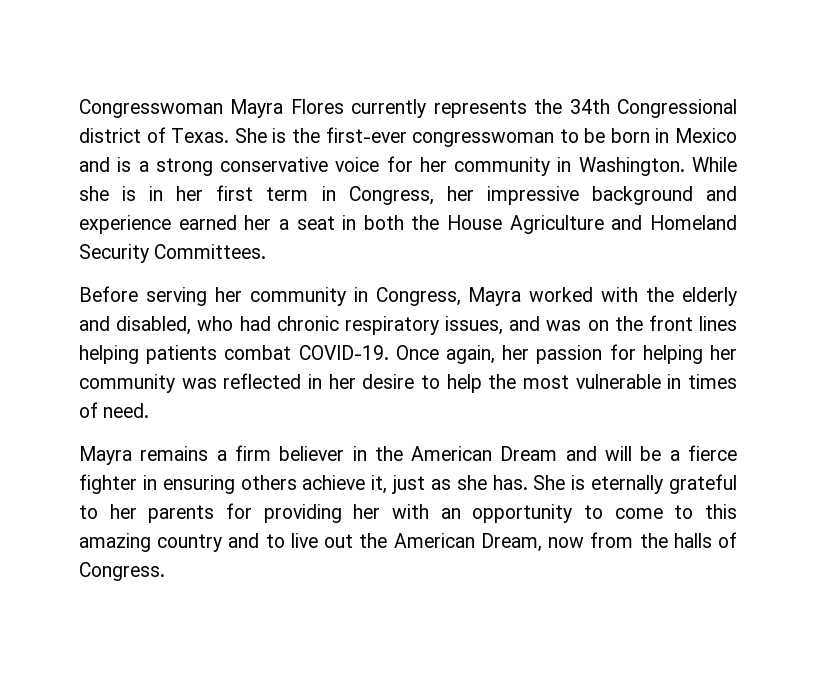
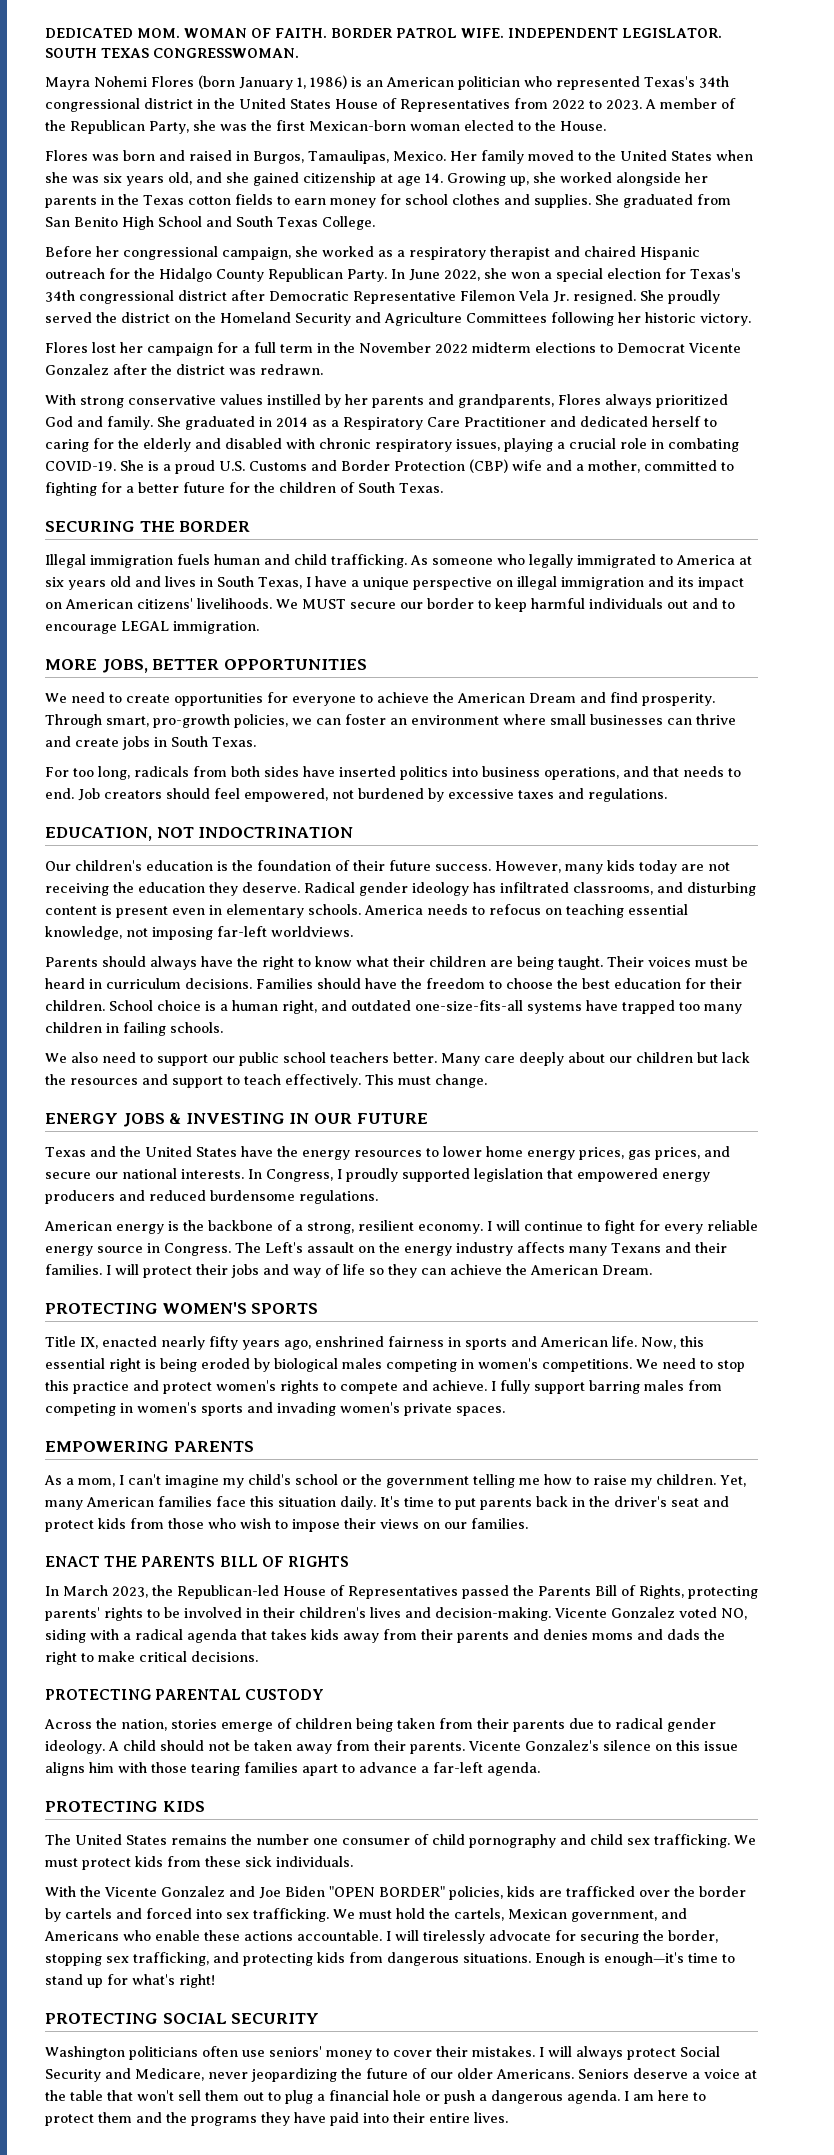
- Congresswoman Mayra Flores currently represents the 34th Congressional district of Texas. She is the first-ever congresswoman to be born in Mexico and is a strong conservative voice for her community in Washington. While she is in her first term in Congress, her impressive background and experience earned her a seat in both the House Agriculture and Homeland Security Committees.
- Before serving her community in Congress, Mayra worked with the elderly and disabled, who had chronic respiratory issues, and was on the front lines helping patients combat COVID-19. Once again, her passion for helping her community was reflected in her desire to help the most vulnerable in times of need.
- Mayra remains a firm believer in the American Dream and will be a fierce fighter in ensuring others achieve it, just as she has. She is eternally grateful to her parents for providing her with an opportunity to come to this amazing country and to live out the American Dream, now from the halls of Congress.
+ DEDICATED MOM. WOMAN OF FAITH. BORDER PATROL WIFE. INDEPENDENT LEGISLATOR. SOUTH TEXAS CONGRESSWOMAN.
+ Mayra Nohemi Flores (born January 1, 1986) is an American politician who represented Texas's 34th congressional district in the United States House of Representatives from 2022 to 2023. A member of the Republican Party, she was the first Mexican-born woman elected to the House.
+ Flores was born and raised in Burgos, Tamaulipas, Mexico. Her family moved to the United States when she was six years old, and she gained citizenship at age 14. Growing up, she worked alongside her parents in the Texas cotton fields to earn money for school clothes and supplies. She graduated from San Benito High School and South Texas College.
+ Before her congressional campaign, she worked as a respiratory therapist and chaired Hispanic outreach for the Hidalgo County Republican Party. In June 2022, she won a special election for Texas's 34th congressional district after Democratic Representative Filemon Vela Jr. resigned. She proudly served the district on the Homeland Security and Agriculture Committees following her historic victory.
+ Flores lost her campaign for a full term in the November 2022 midterm elections to Democrat Vicente Gonzalez after the district was redrawn.
+ With strong conservative values instilled by her parents and grandparents, Flores always prioritized God and family. She graduated in 2014 as a Respiratory Care Practitioner and dedicated herself to caring for the elderly and disabled with chronic respiratory issues, playing a crucial role in combating COVID-19. She is a proud U.S. Customs and Border Protection (CBP) wife and a mother, committed to fighting for a better future for the children of South Texas.
+ SECURING THE BORDER
+ Illegal immigration fuels human and child trafficking. As someone who legally immigrated to America at six years old and lives in South Texas, I have a unique perspective on illegal immigration and its impact on American citizens' livelihoods. We MUST secure our border to keep harmful individuals out and to encourage LEGAL immigration.
+ MORE JOBS, BETTER OPPORTUNITIES
+ We need to create opportunities for everyone to achieve the American Dream and find prosperity. Through smart, pro-growth policies, we can foster an environment where small businesses can thrive and create jobs in South Texas.
+ For too long, radicals from both sides have inserted politics into business operations, and that needs to end. Job creators should feel empowered, not burdened by excessive taxes and regulations.
+ EDUCATION, NOT INDOCTRINATION
+ Our children's education is the foundation of their future success. However, many kids today are not receiving the education they deserve. Radical gender ideology has infiltrated classrooms, and disturbing content is present even in elementary schools. America needs to refocus on teaching essential knowledge, not imposing far-left worldviews.
+ Parents should always have the right to know what their children are being taught. Their voices must be heard in curriculum decisions. Families should have the freedom to choose the best education for their children. School choice is a human right, and outdated one-size-fits-all systems have trapped too many children in failing schools.
+ We also need to support our public school teachers better. Many care deeply about our children but lack the resources and support to teach effectively. This must change.
+ ENERGY JOBS & INVESTING IN OUR FUTURE
+ Texas and the United States have the energy resources to lower home energy prices, gas prices, and secure our national interests. In Congress, I proudly supported legislation that empowered energy producers and reduced burdensome regulations.
+ American energy is the backbone of a strong, resilient economy. I will continue to fight for every reliable energy source in Congress. The Left's assault on the energy industry affects many Texans and their families. I will protect their jobs and way of life so they can achieve the American Dream.
+ PROTECTING WOMEN'S SPORTS
+ Title IX, enacted nearly fifty years ago, enshrined fairness in sports and American life. Now, this essential right is being eroded by biological males competing in women's competitions. We need to stop this practice and protect women's rights to compete and achieve. I fully support barring males from competing in women's sports and invading women's private spaces.
+ EMPOWERING PARENTS
+ As a mom, I can't imagine my child's school or the government telling me how to raise my children. Yet, many American families face this situation daily. It's time to put parents back in the driver's seat and protect kids from those who wish to impose their views on our families.
+ ENACT THE PARENTS BILL OF RIGHTS
+ In March 2023, the Republican-led House of Representatives passed the Parents Bill of Rights, protecting parents' rights to be involved in their children's lives and decision-making. Vicente Gonzalez voted NO, siding with a radical agenda that takes kids away from their parents and denies moms and dads the right to make critical decisions.
+ PROTECTING PARENTAL CUSTODY
+ Across the nation, stories emerge of children being taken from their parents due to radical gender ideology. A child should not be taken away from their parents. Vicente Gonzalez's silence on this issue aligns him with those tearing families apart to advance a far-left agenda.
+ PROTECTING KIDS
+ The United States remains the number one consumer of child pornography and child sex trafficking. We must protect kids from these sick individuals.
+ With the Vicente Gonzalez and Joe Biden "OPEN BORDER" policies, kids are trafficked over the border by cartels and forced into sex trafficking. We must hold the cartels, Mexican government, and Americans who enable these actions accountable. I will tirelessly advocate for securing the border, stopping sex trafficking, and protecting kids from dangerous situations. Enough is enough—it's time to stand up for what's right!
+ PROTECTING SOCIAL SECURITY
+ Washington politicians often use seniors' money to cover their mistakes. I will always protect Social Security and Medicare, never jeopardizing the future of our older Americans. Seniors deserve a voice at the table that won't sell them out to plug a financial hole or push a dangerous agenda. I am here to protect them and the programs they have paid into their entire lives.

